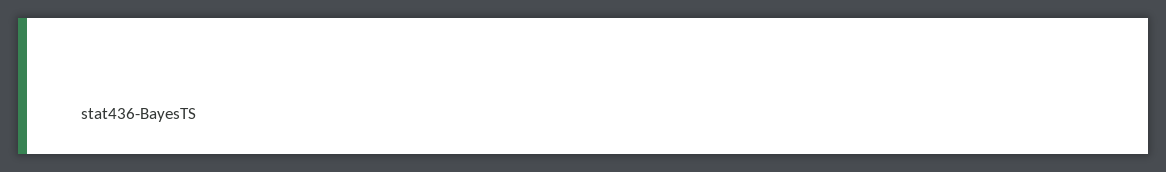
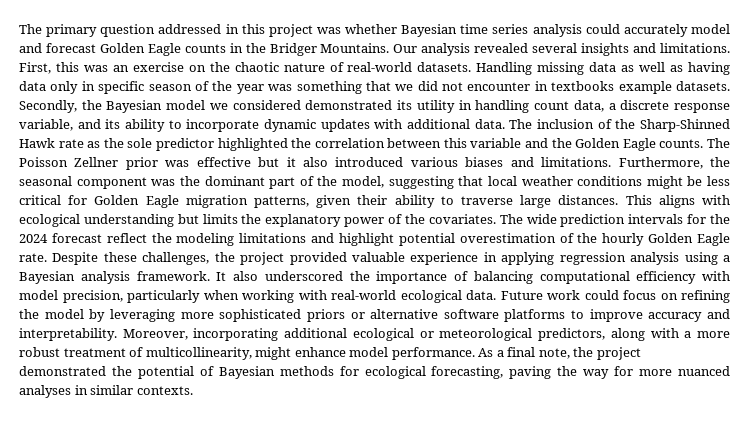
- stat436-BayesTS
+ The primary question addressed in this project was whether Bayesian time series analysis could accurately model and forecast Golden Eagle counts in the Bridger Mountains. Our analysis revealed several insights and limitations. First, this was an exercise on the chaotic nature of real-world datasets. Handling missing data as well as having data only in specific season of the year was something that we did not encounter in textbooks example datasets. Secondly, the Bayesian model we considered demonstrated its utility in handling count data, a discrete response variable, and its ability to incorporate dynamic updates with additional data. The inclusion of the Sharp-Shinned Hawk rate as the sole predictor highlighted the correlation between this variable and the Golden Eagle counts. The Poisson Zellner prior was effective but it also introduced various biases and limitations. Furthermore, the seasonal component was the dominant part of the model, suggesting that local weather conditions might be less critical for Golden Eagle migration patterns, given their ability to traverse large distances. This aligns with ecological understanding but limits the explanatory power of the covariates. The wide prediction intervals for the 2024 forecast reflect the modeling limitations and highlight potential overestimation of the hourly Golden Eagle rate. Despite these challenges, the project provided valuable experience in applying regression analysis using a Bayesian analysis framework. It also underscored the importance of balancing computational efficiency with model precision, particularly when working with real-world ecological data. Future work could focus on refining the model by leveraging more sophisticated priors or alternative software platforms to improve accuracy and interpretability. Moreover, incorporating additional ecological or meteorological predictors, along with a more robust treatment of multicollinearity, might enhance model performance. As a final note, the project demonstrated the potential of Bayesian methods for ecological forecasting, paving the way for more nuanced analyses in similar contexts.

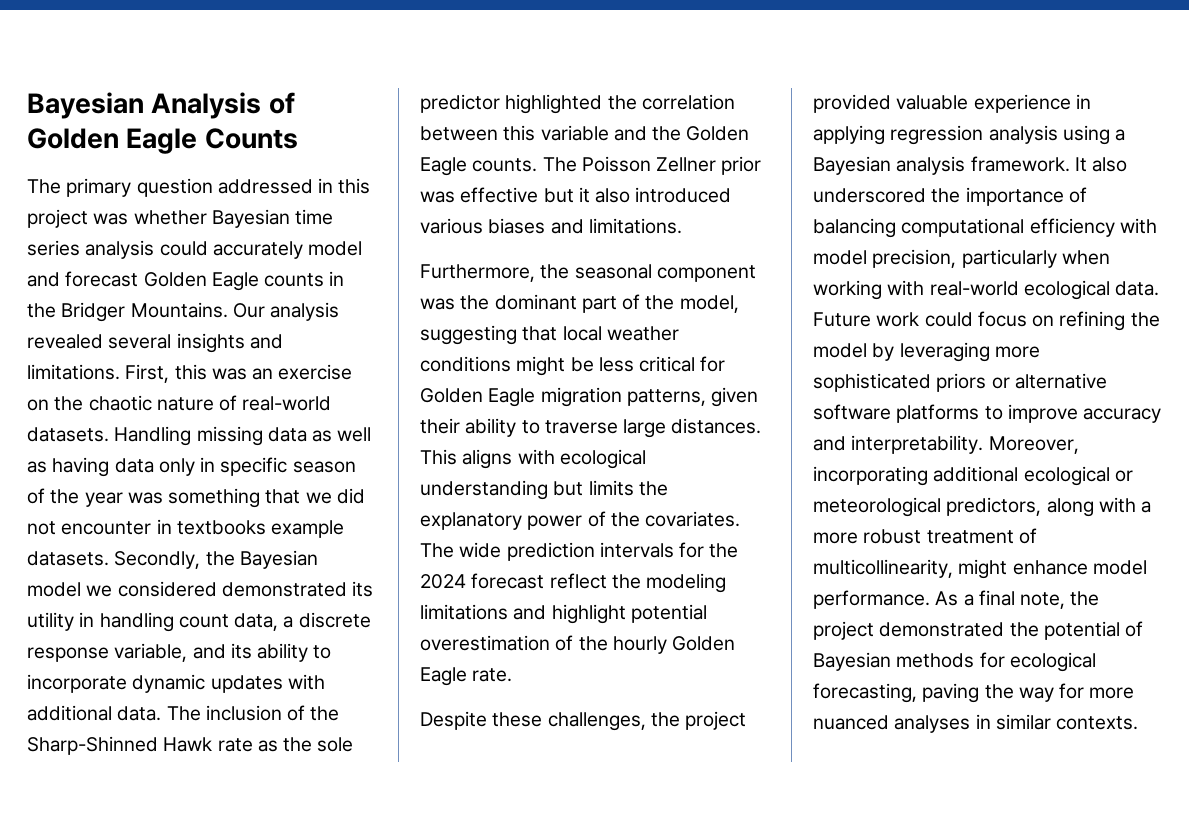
+ Bayesian Analysis of Golden Eagle Counts
- The Poisson Zellner prior was effective but it also introduced various biases and limitations. Furthermore, the seasonal component was the dominant part of the model, suggesting that local weather conditions might be less critical for Golden Eagle migration patterns, given their ability to traverse large distances.
+ The Poisson Zellner prior was effective but it also introduced various biases and limitations.
+ Furthermore, the seasonal component was the dominant part of the model, suggesting that local weather conditions might be less critical for Golden Eagle migration patterns, given their ability to traverse large distances.
- The wide prediction intervals for the 2024 forecast reflect the modeling limitations and highlight potential overestimation of the hourly Golden Eagle rate. Despite these challenges, the project provided valuable experience in applying regression analysis using a Bayesian analysis framework.
+ The wide prediction intervals for the 2024 forecast reflect the modeling limitations and highlight potential overestimation of the hourly Golden Eagle rate.
+ Despite these challenges, the project provided valuable experience in applying regression analysis using a Bayesian analysis framework.

